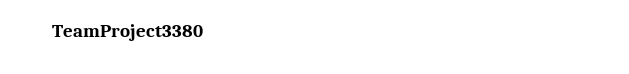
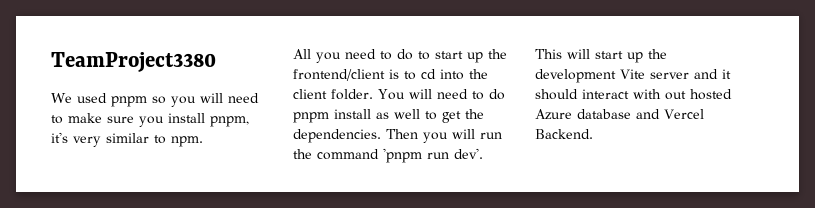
+ We used pnpm so you will need to make sure you install pnpm, it's very similar to npm.
+ All you need to do to start up the frontend/client is to cd into the client folder. You will need to do pnpm install as well to get the dependencies. Then you will run the command 'pnpm run dev'. This will start up the development Vite server and it should interact with out hosted Azure database and Vercel Backend.

